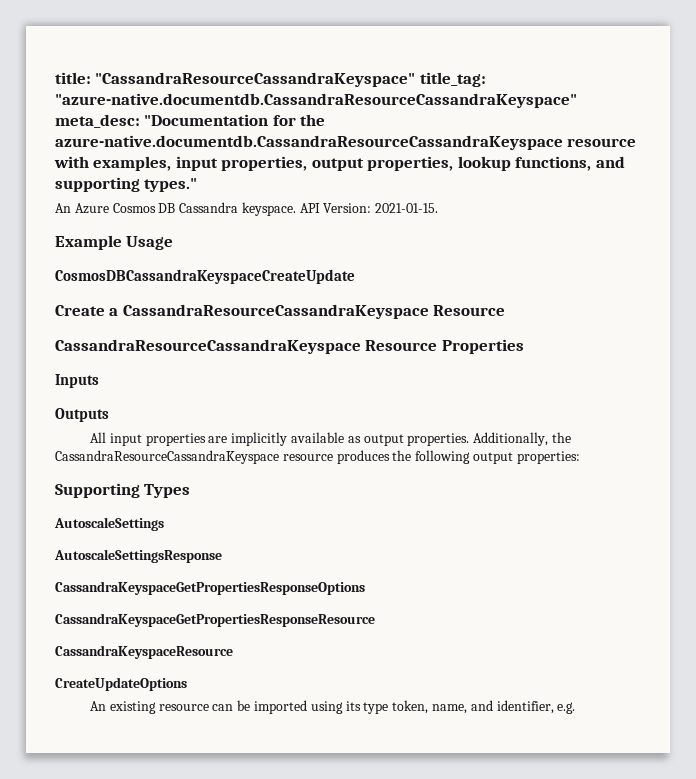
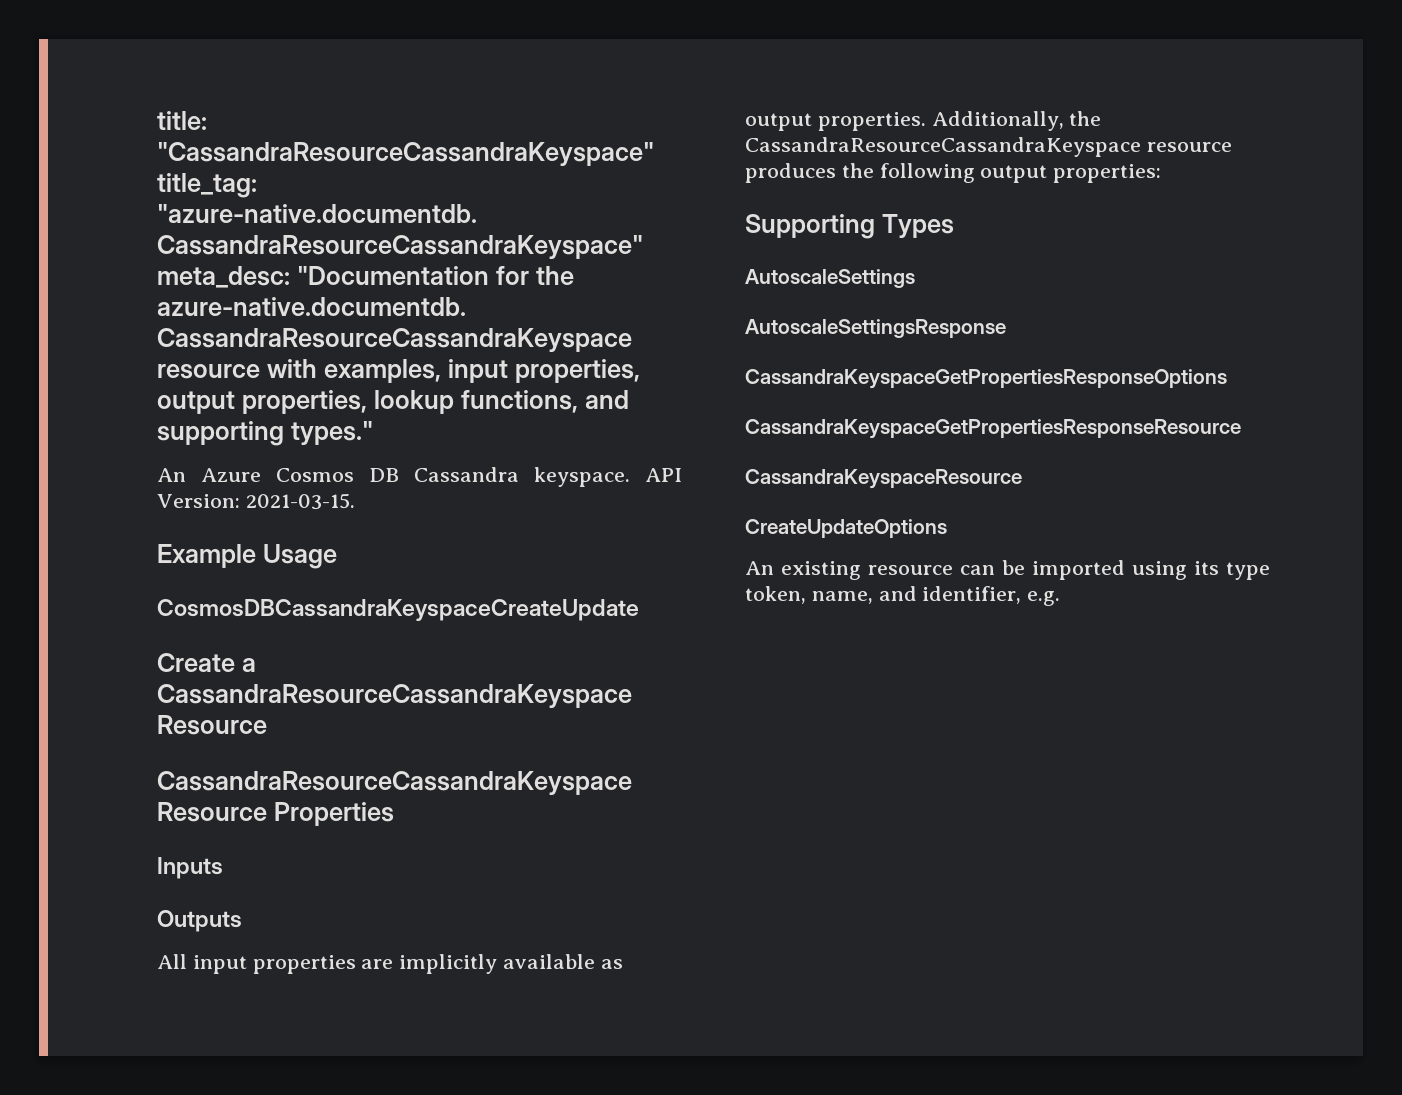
- API Version: 2021-01-15.
+ API Version: 2021-03-15.

